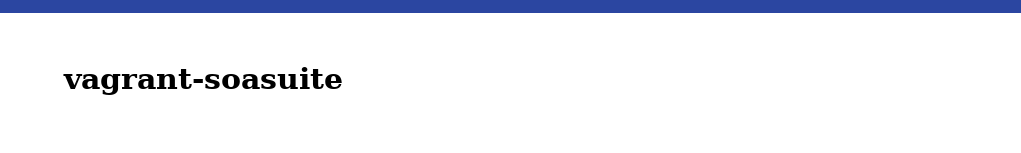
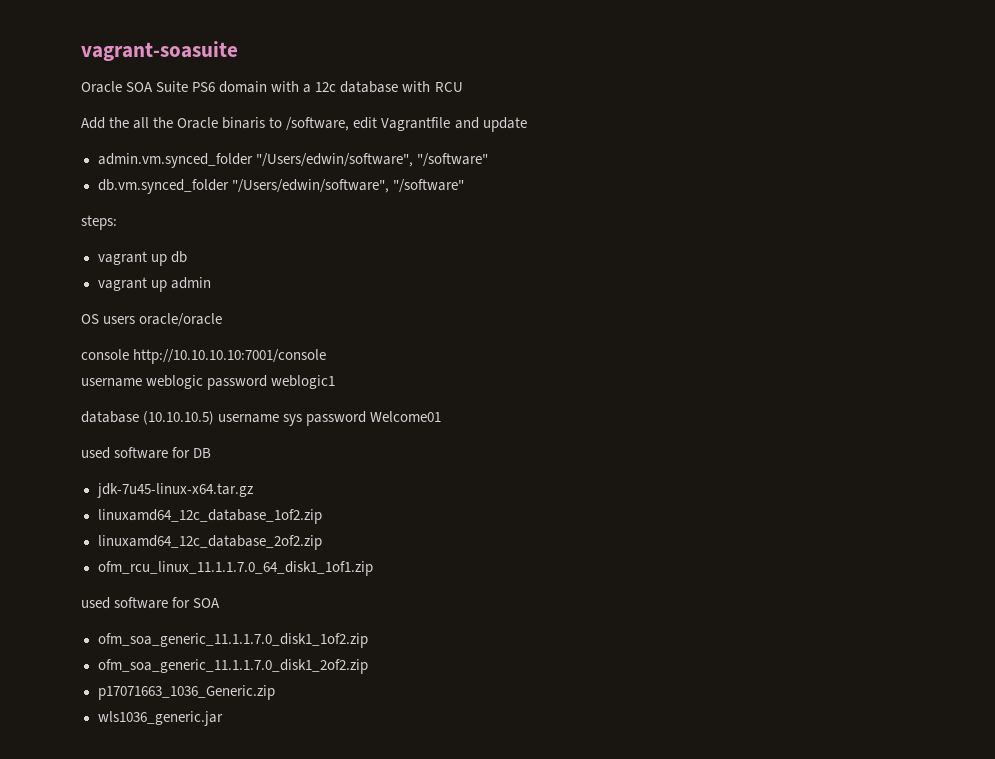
+ Oracle SOA Suite PS6 domain with a 12c database with RCU
+ Add the all the Oracle binaris to /software, edit Vagrantfile and update
+ admin.vm.synced_folder "/Users/edwin/software", "/software"
+ db.vm.synced_folder "/Users/edwin/software", "/software"
+ steps:
+ vagrant up db
+ vagrant up admin
+ OS users oracle/oracle
+ console http://10.10.10.10:7001/console
+ username weblogic password weblogic1
+ database (10.10.10.5) username sys password Welcome01
+ used software for DB
+ jdk-7u45-linux-x64.tar.gz
+ linuxamd64_12c_database_1of2.zip
+ linuxamd64_12c_database_2of2.zip
+ ofm_rcu_linux_11.1.1.7.0_64_disk1_1of1.zip
+ used software for SOA
+ ofm_soa_generic_11.1.1.7.0_disk1_1of2.zip
+ ofm_soa_generic_11.1.1.7.0_disk1_2of2.zip
+ p17071663_1036_Generic.zip
+ wls1036_generic.jar

